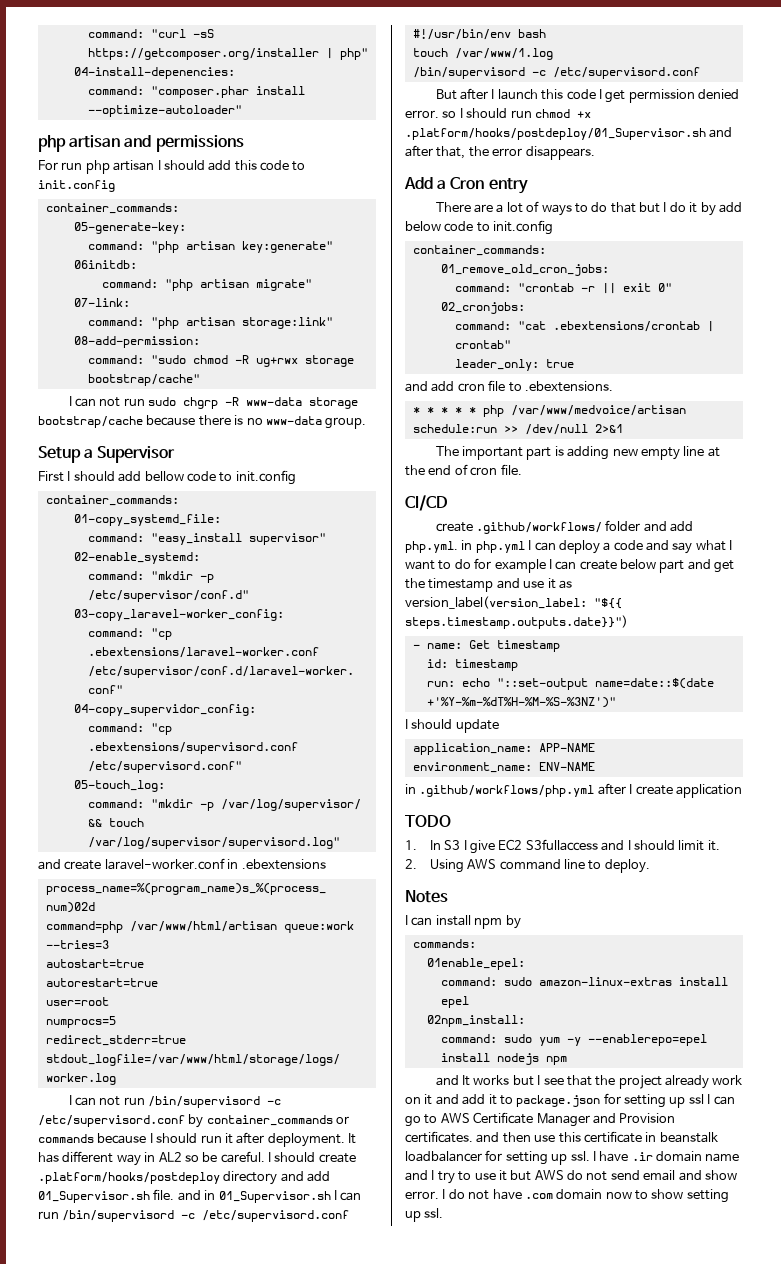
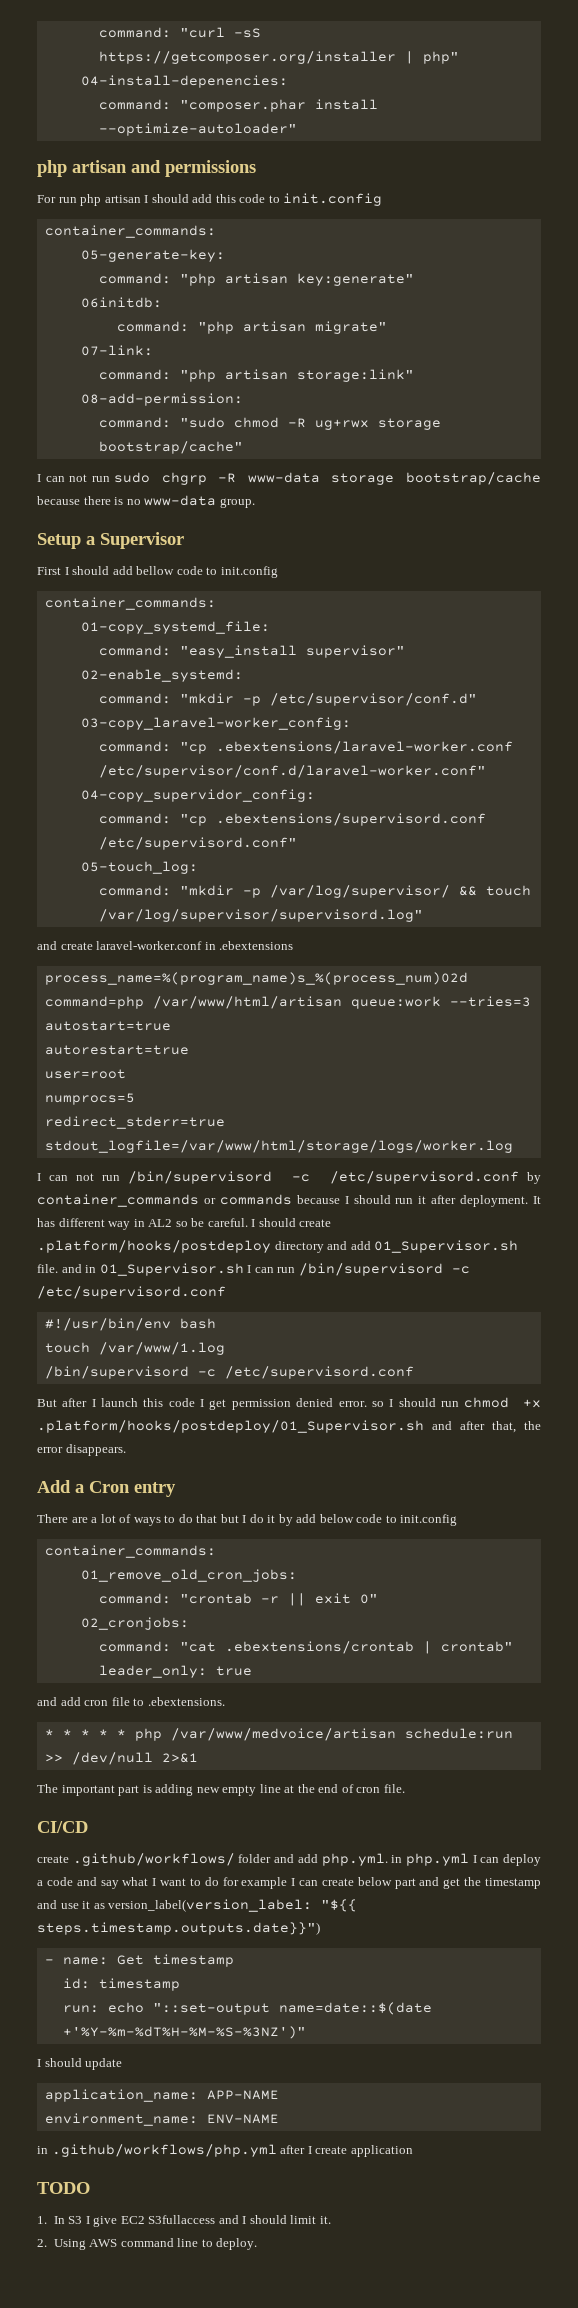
- Notes
- I can install npm by
- commands:
- 01enable_epel:
- command: sudo amazon-linux-extras install epel
- 02npm_install:
- command: sudo yum -y --enablerepo=epel install nodejs npm
- and It works but I see that the project already work on it and add it to package.json for setting up ssl I can go to AWS Certificate Manager and Provision certificates. and then use this certificate in beanstalk loadbalancer for setting up ssl. I have .ir domain name and I try to use it but AWS do not send email and show error. I do not have .com domain now to show setting up ssl.

